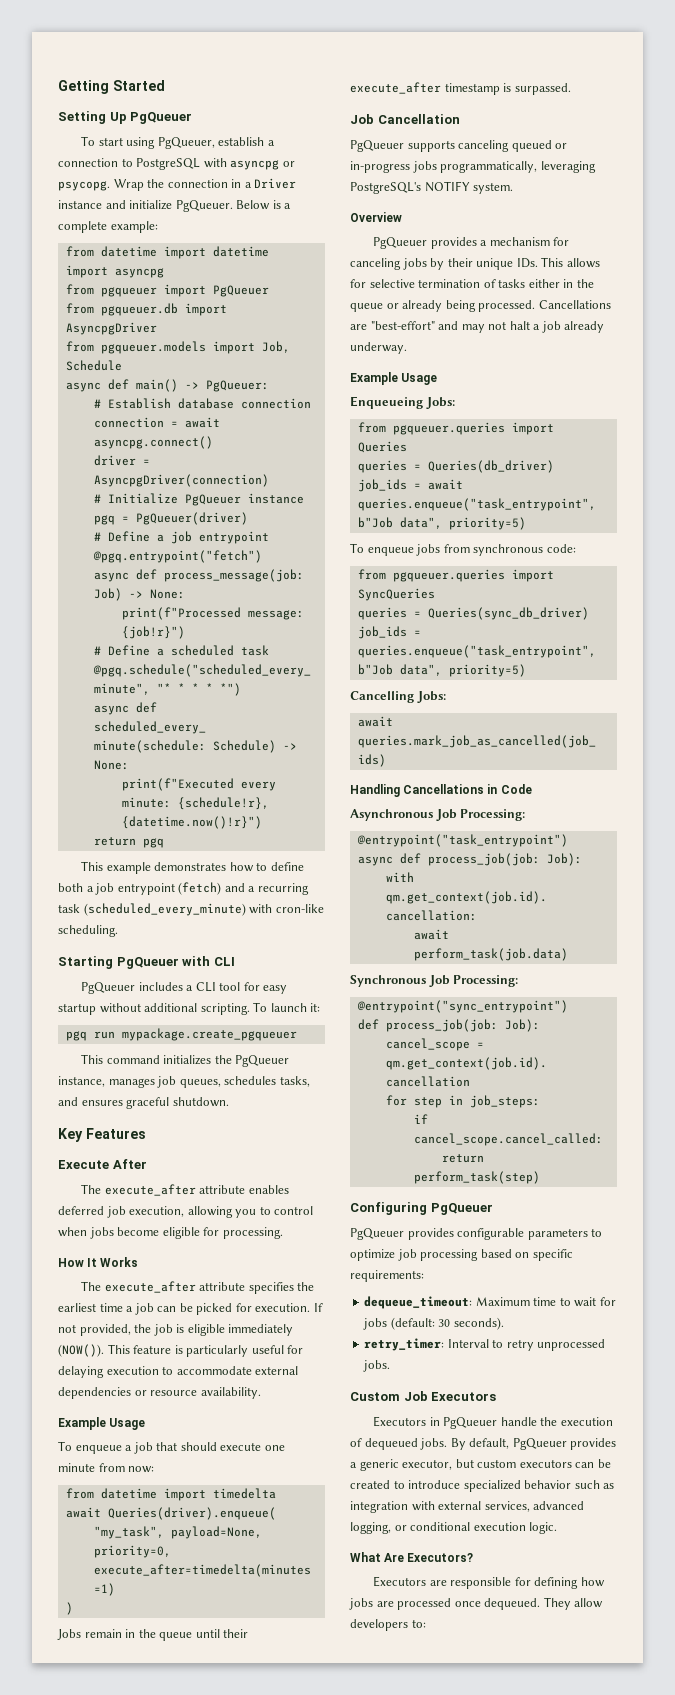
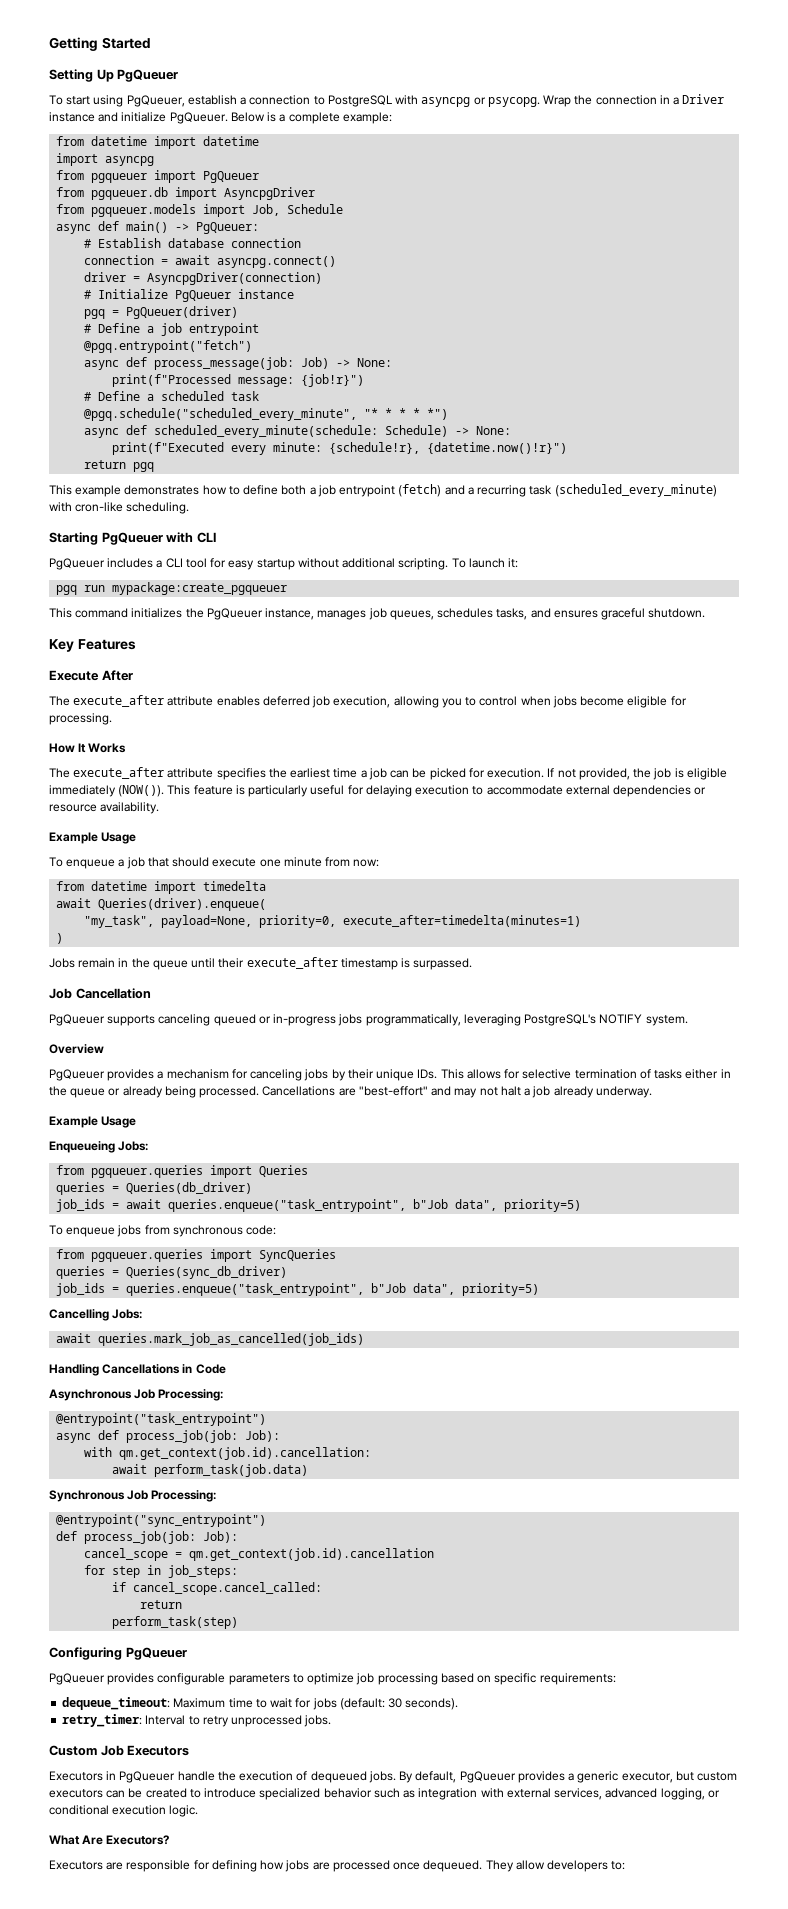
- pgq run mypackage.create_pgqueuer
+ pgq run mypackage:create_pgqueuer

